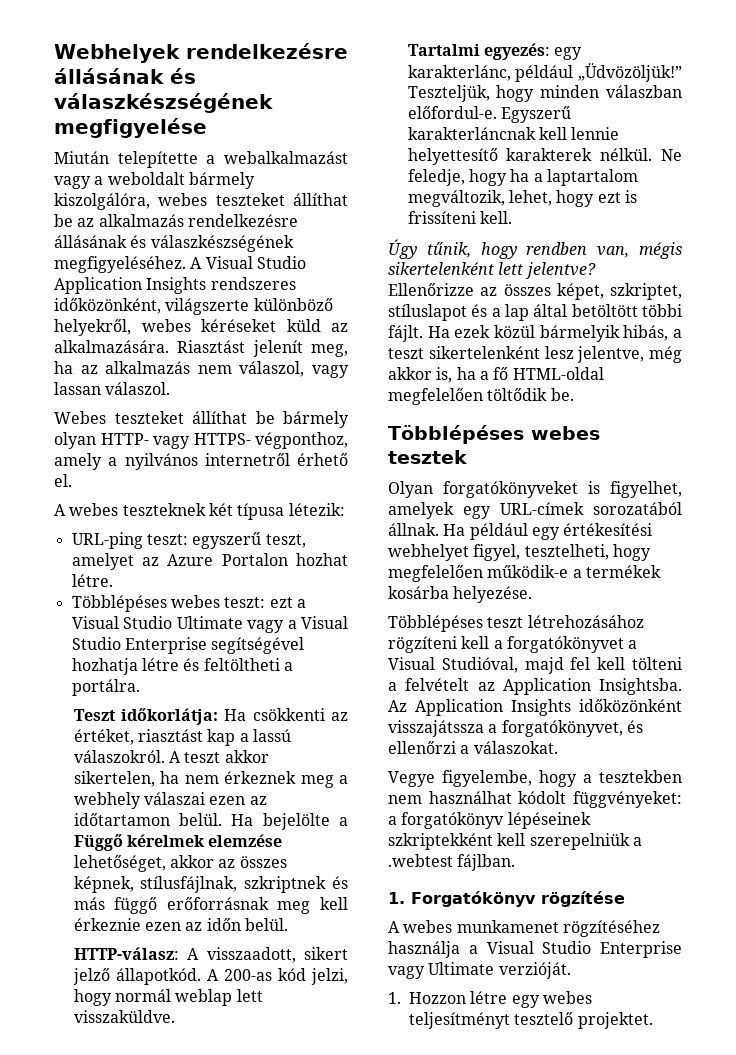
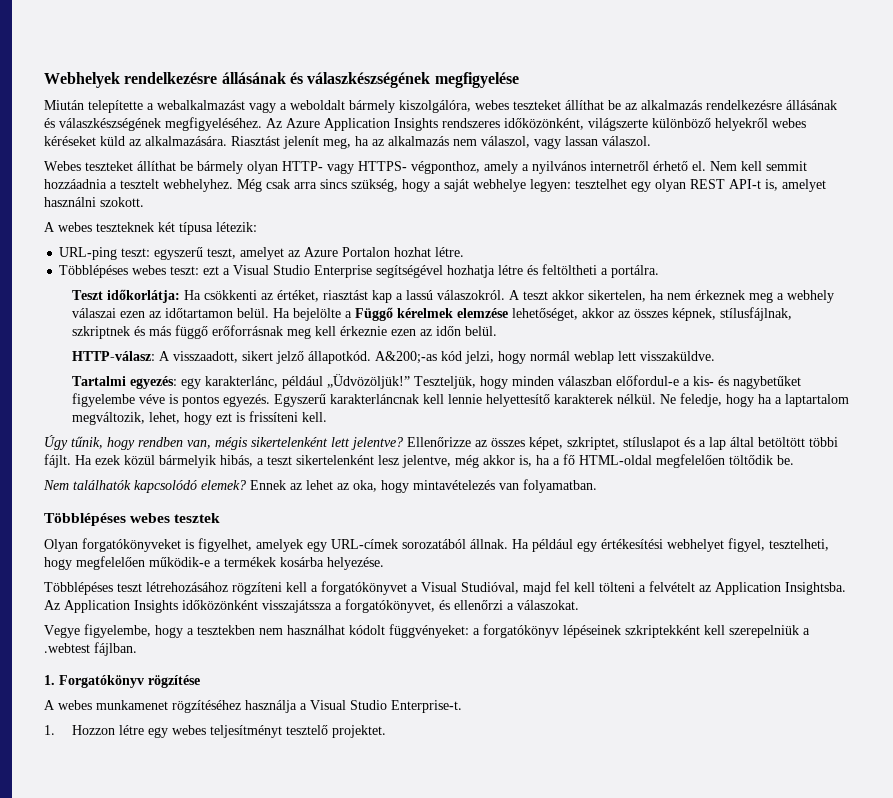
- A Visual Studio Application Insights rendszeres időközönként, világszerte különböző helyekről, webes kéréseket küld az alkalmazására.
+ Az Azure Application Insights rendszeres időközönként, világszerte különböző helyekről webes kéréseket küld az alkalmazására.
+ Nem kell semmit hozzáadnia a tesztelt webhelyhez. Még csak arra sincs szükség, hogy a saját webhelye legyen: tesztelhet egy olyan REST API-t is, amelyet használni szokott.
- Többlépéses webes teszt: ezt a Visual Studio Ultimate vagy a Visual Studio Enterprise segítségével hozhatja létre és feltöltheti a portálra.
+ Többlépéses webes teszt: ezt a Visual Studio Enterprise segítségével hozhatja létre és feltöltheti a portálra.
- A 200-as kód jelzi, hogy normál weblap lett visszaküldve.
+ A&200;-as kód jelzi, hogy normál weblap lett visszaküldve.
- Teszteljük, hogy minden válaszban előfordul-e.
+ Teszteljük, hogy minden válaszban előfordul-e a kis- és nagybetűket figyelembe véve is pontos egyezés.
+ Nem találhatók kapcsolódó elemek? Ennek az lehet az oka, hogy mintavételezés van folyamatban.
- A webes munkamenet rögzítéséhez használja a Visual Studio Enterprise vagy Ultimate verzióját.
+ A webes munkamenet rögzítéséhez használja a Visual Studio Enterprise-t.

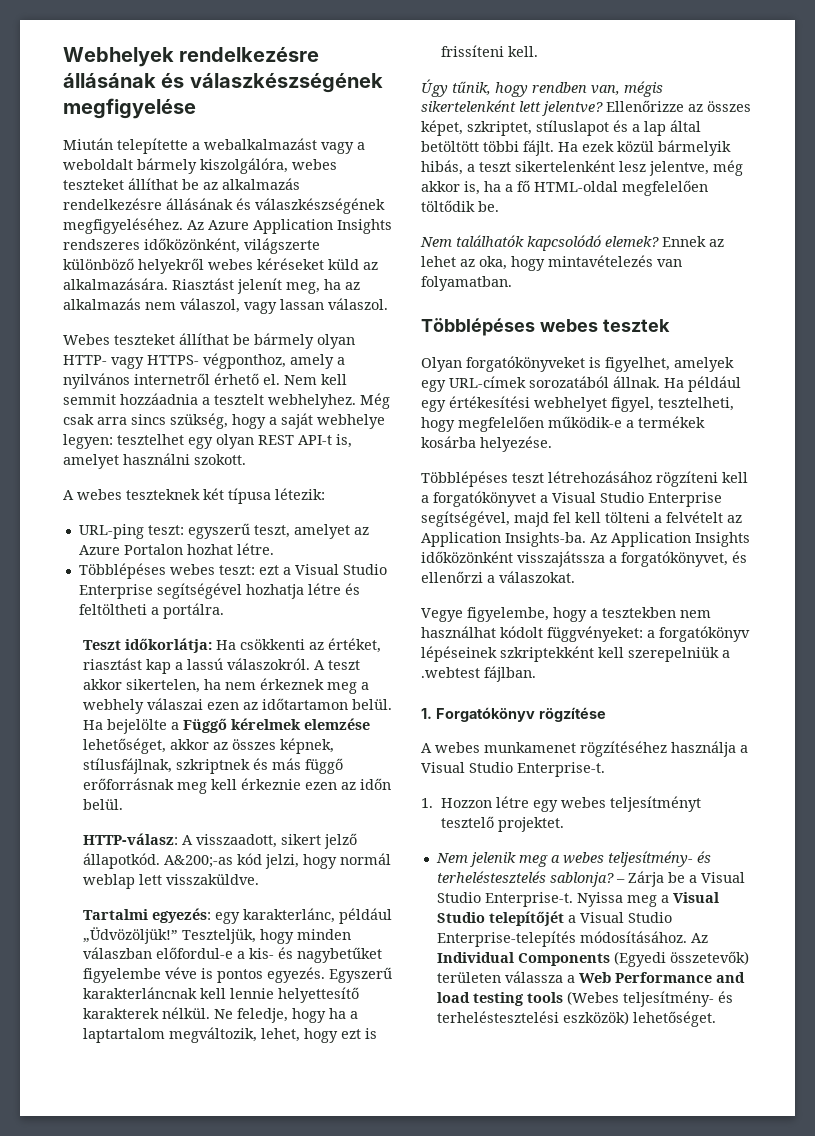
- Többlépéses teszt létrehozásához rögzíteni kell a forgatókönyvet a Visual Studióval, majd fel kell tölteni a felvételt az Application Insightsba.
+ Többlépéses teszt létrehozásához rögzíteni kell a forgatókönyvet a Visual Studio Enterprise segítségével, majd fel kell tölteni a felvételt az Application Insights-ba.
+ Nem jelenik meg a webes teljesítmény- és terheléstesztelés sablonja? – Zárja be a Visual Studio Enterprise-t. Nyissa meg a Visual Studio telepítőjét a Visual Studio Enterprise-telepítés módosításához. Az Individual Components (Egyedi összetevők) területen válassza a Web Performance and load testing tools (Webes teljesítmény- és terheléstesztelési eszközök) lehetőséget.

